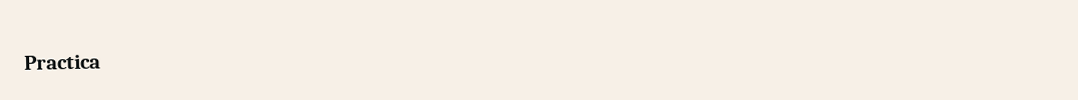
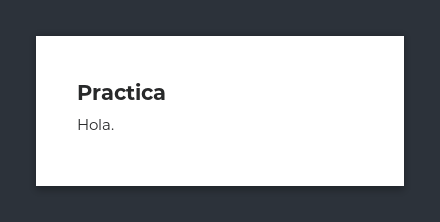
+ Hola.

